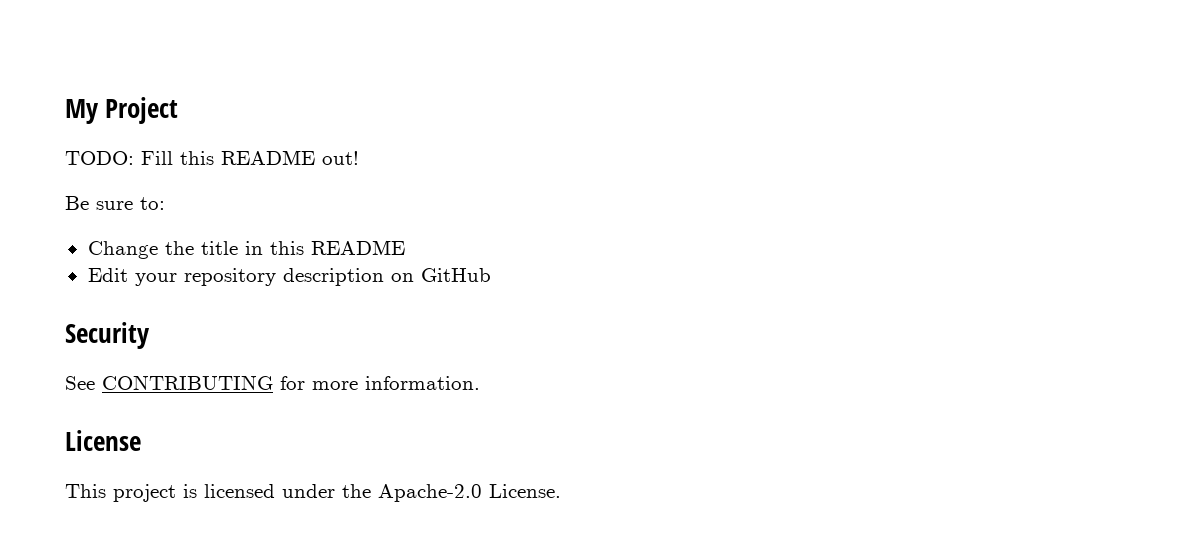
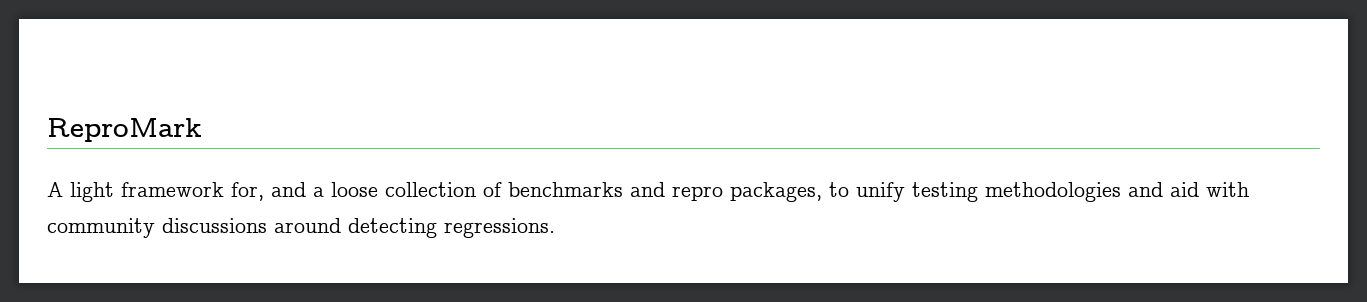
- My Project
- TODO: Fill this README out!
- Be sure to:
- Change the title in this README
- Edit your repository description on GitHub
- Security
- See CONTRIBUTING for more information.
- License
- This project is licensed under the Apache-2.0 License.
+ ReproMark
+ A light framework for, and a loose collection of benchmarks and repro packages, to unify testing methodologies and aid with community discussions around detecting regressions.

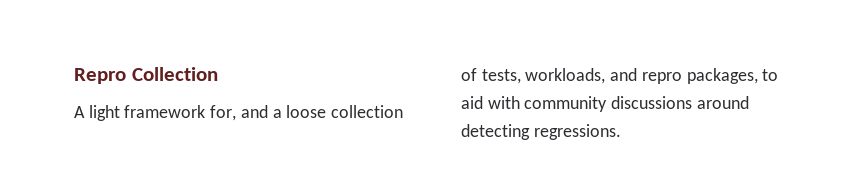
- ReproMark
+ Repro Collection
- A light framework for, and a loose collection of benchmarks and repro packages, to unify testing methodologies and aid with community discussions around detecting regressions.
+ A light framework for, and a loose collection of tests, workloads, and repro packages, to aid with community discussions around detecting regressions.

